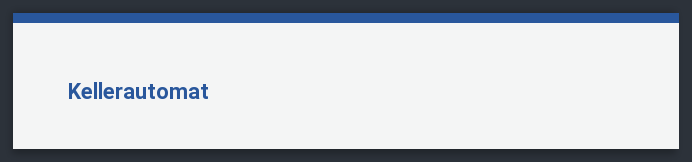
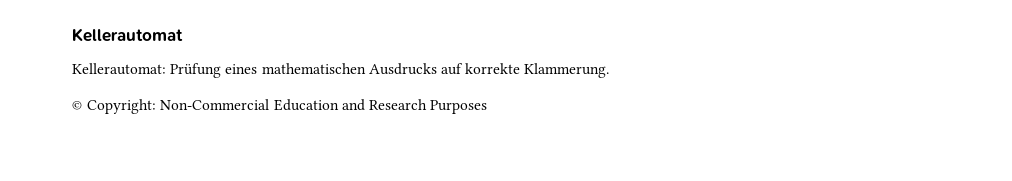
+ Kellerautomat: Prüfung eines mathematischen Ausdrucks auf korrekte Klammerung.
+ © Copyright: Non-Commercial Education and Research Purposes

